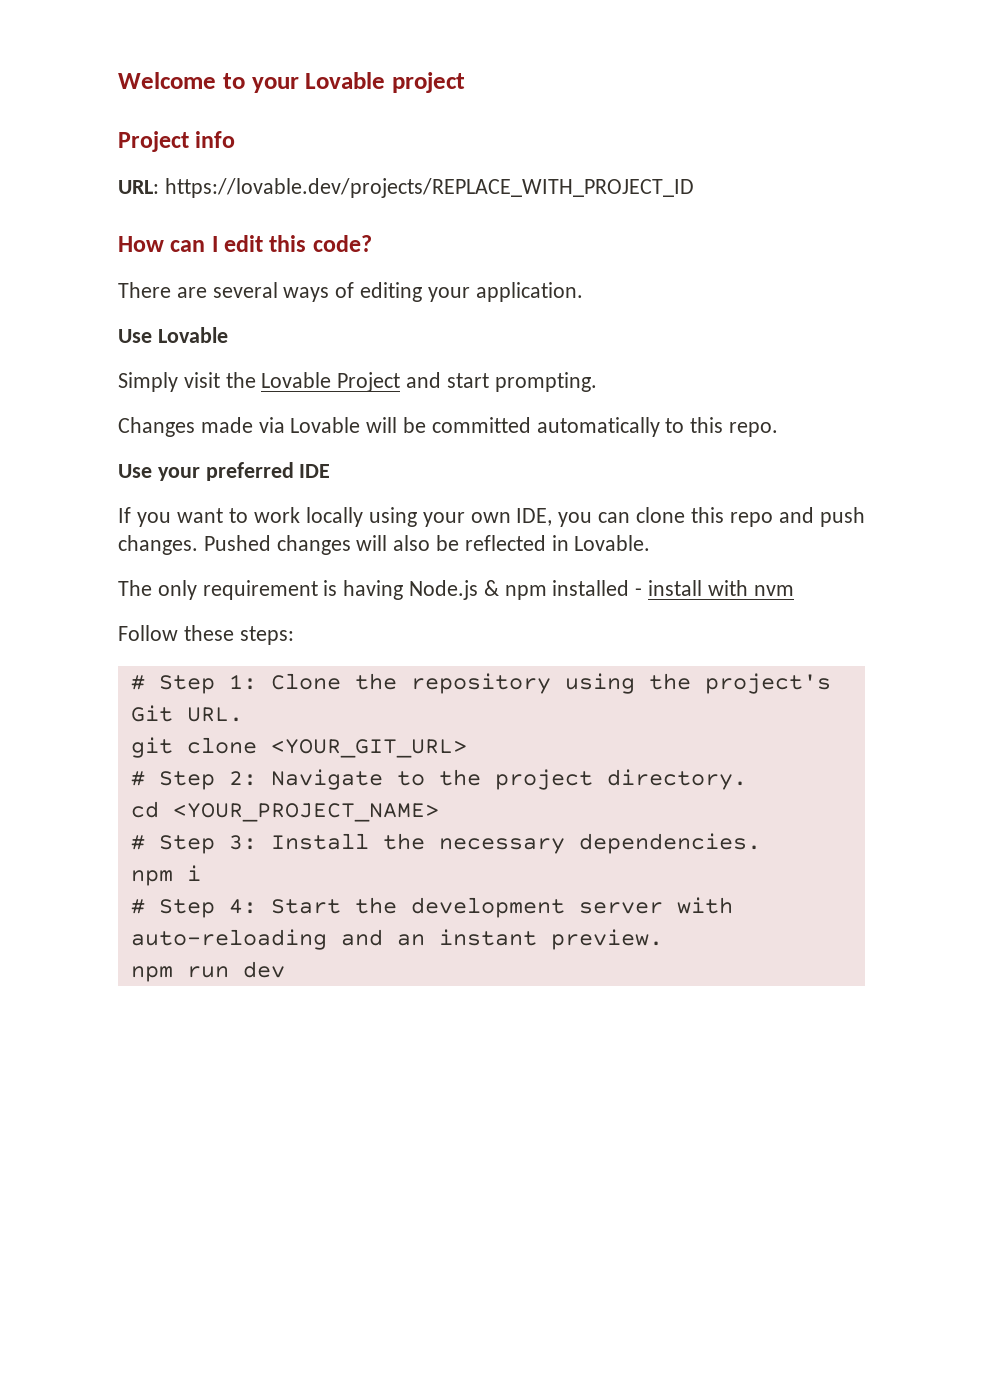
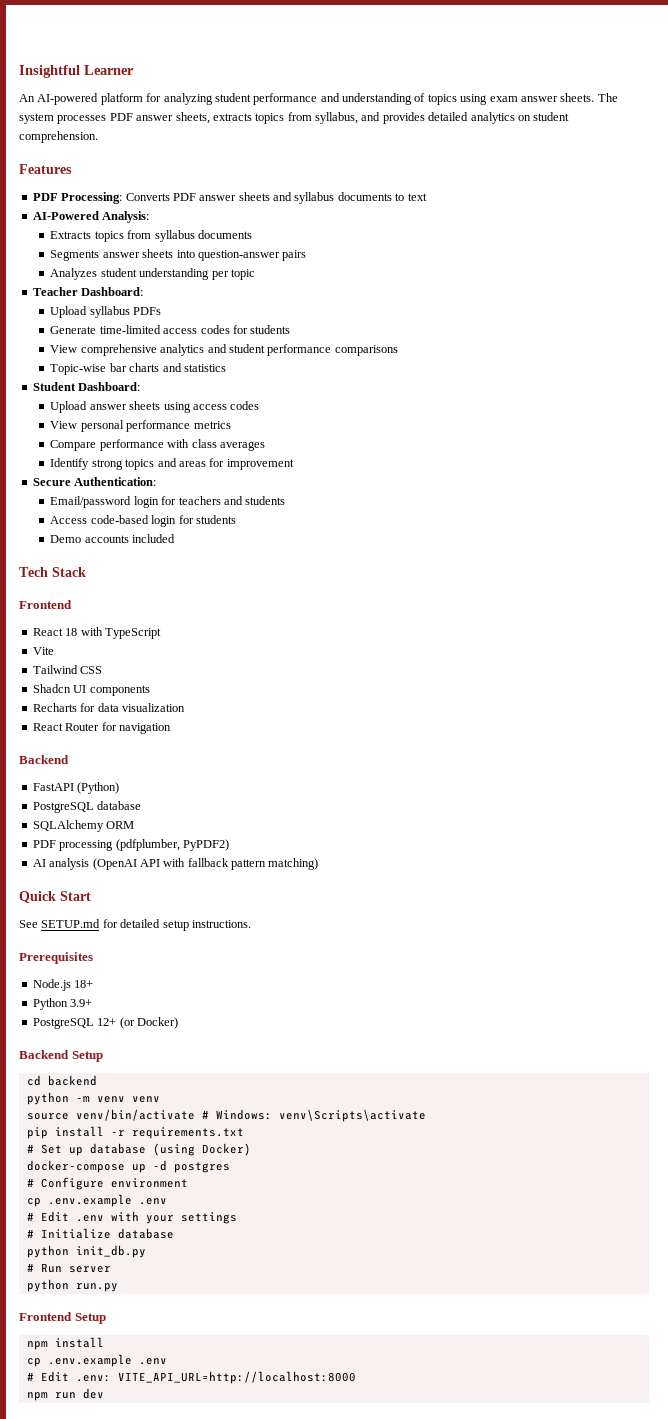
- Welcome to your Lovable project
- Project info
- URL: https://lovable.dev/projects/REPLACE_WITH_PROJECT_ID
- How can I edit this code?
- There are several ways of editing your application.
- Use Lovable
- Simply visit the Lovable Project and start prompting.
- Changes made via Lovable will be committed automatically to this repo.
- Use your preferred IDE
- If you want to work locally using your own IDE, you can clone this repo and push changes. Pushed changes will also be reflected in Lovable.
- The only requirement is having Node.js & npm installed - install with nvm
- Follow these steps:
- # Step 1: Clone the repository using the project's Git URL.
- git clone <YOUR_GIT_URL>
- # Step 2: Navigate to the project directory.
- cd <YOUR_PROJECT_NAME>
- # Step 3: Install the necessary dependencies.
- npm i
- # Step 4: Start the development server with auto-reloading and an instant preview.
+ Insightful Learner
+ An AI-powered platform for analyzing student performance and understanding of topics using exam answer sheets. The system processes PDF answer sheets, extracts topics from syllabus, and provides detailed analytics on student comprehension.
+ Features
+ PDF Processing: Converts PDF answer sheets and syllabus documents to text
+ AI-Powered Analysis:
+ Extracts topics from syllabus documents
+ Segments answer sheets into question-answer pairs
+ Analyzes student understanding per topic
+ Teacher Dashboard:
+ Upload syllabus PDFs
+ Generate time-limited access codes for students
+ View comprehensive analytics and student performance comparisons
+ Topic-wise bar charts and statistics
+ Student Dashboard:
+ Upload answer sheets using access codes
+ View personal performance metrics
+ Compare performance with class averages
+ Identify strong topics and areas for improvement
+ Secure Authentication:
+ Email/password login for teachers and students
+ Access code-based login for students
+ Demo accounts included
+ Tech Stack
+ Frontend
+ React 18 with TypeScript
+ Vite
+ Tailwind CSS
+ Shadcn UI components
+ Recharts for data visualization
+ React Router for navigation
+ Backend
+ FastAPI (Python)
+ PostgreSQL database
+ SQLAlchemy ORM
+ PDF processing (pdfplumber, PyPDF2)
+ AI analysis (OpenAI API with fallback pattern matching)
+ Quick Start
+ See SETUP.md for detailed setup instructions.
+ Prerequisites
+ Node.js 18+
+ Python 3.9+
+ PostgreSQL 12+ (or Docker)
+ Backend Setup
+ cd backend
+ python -m venv venv
+ source venv/bin/activate # Windows: venv\Scripts\activate
+ pip install -r requirements.txt
+ # Set up database (using Docker)
+ docker-compose up -d postgres
+ # Configure environment
+ cp .env.example .env
+ # Edit .env with your settings
+ # Initialize database
+ python init_db.py
+ # Run server
+ python run.py
+ Frontend Setup
+ npm install
+ cp .env.example .env
+ # Edit .env: VITE_API_URL=http://localhost:8000

